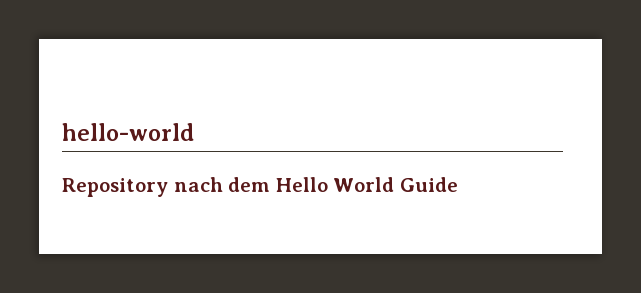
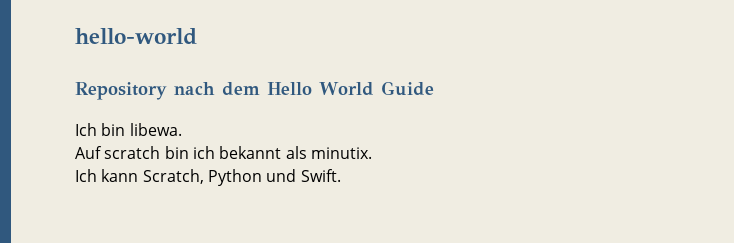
+ Ich bin libewa.
+ Auf scratch bin ich bekannt als minutix.
+ Ich kann Scratch, Python und Swift.

